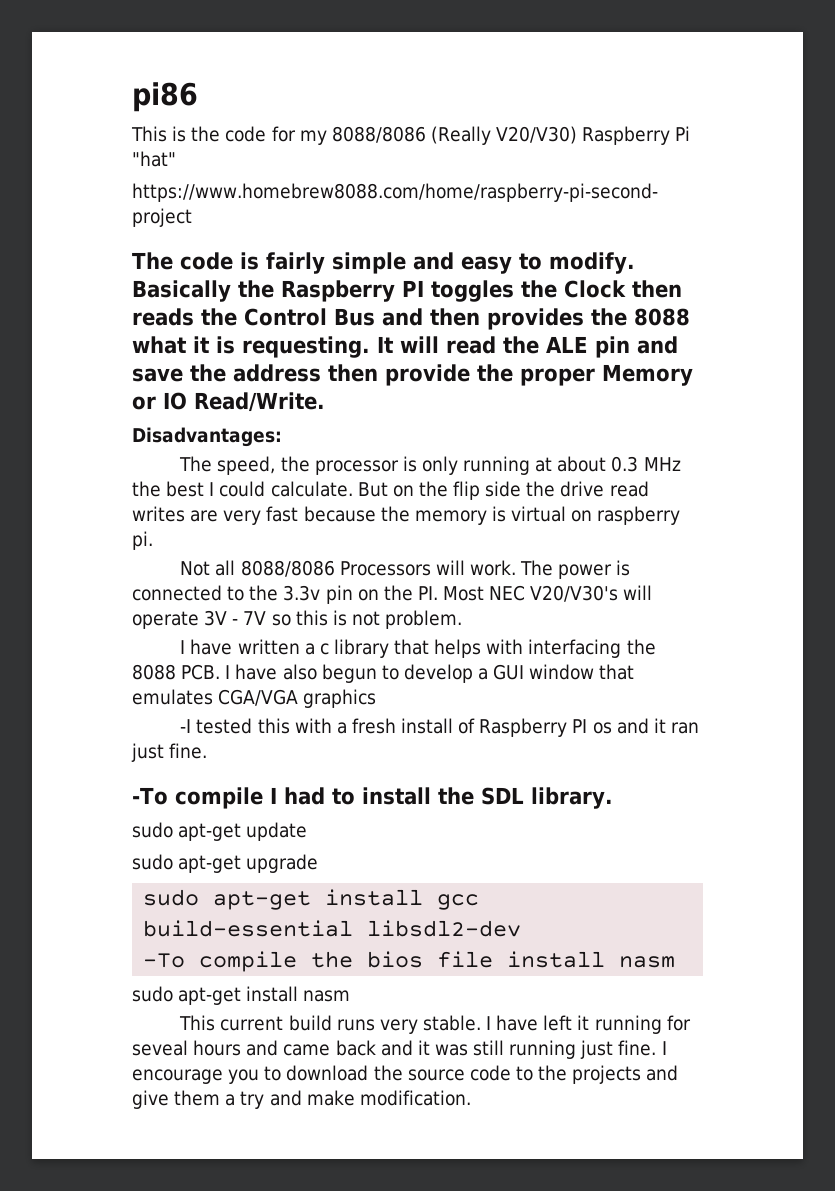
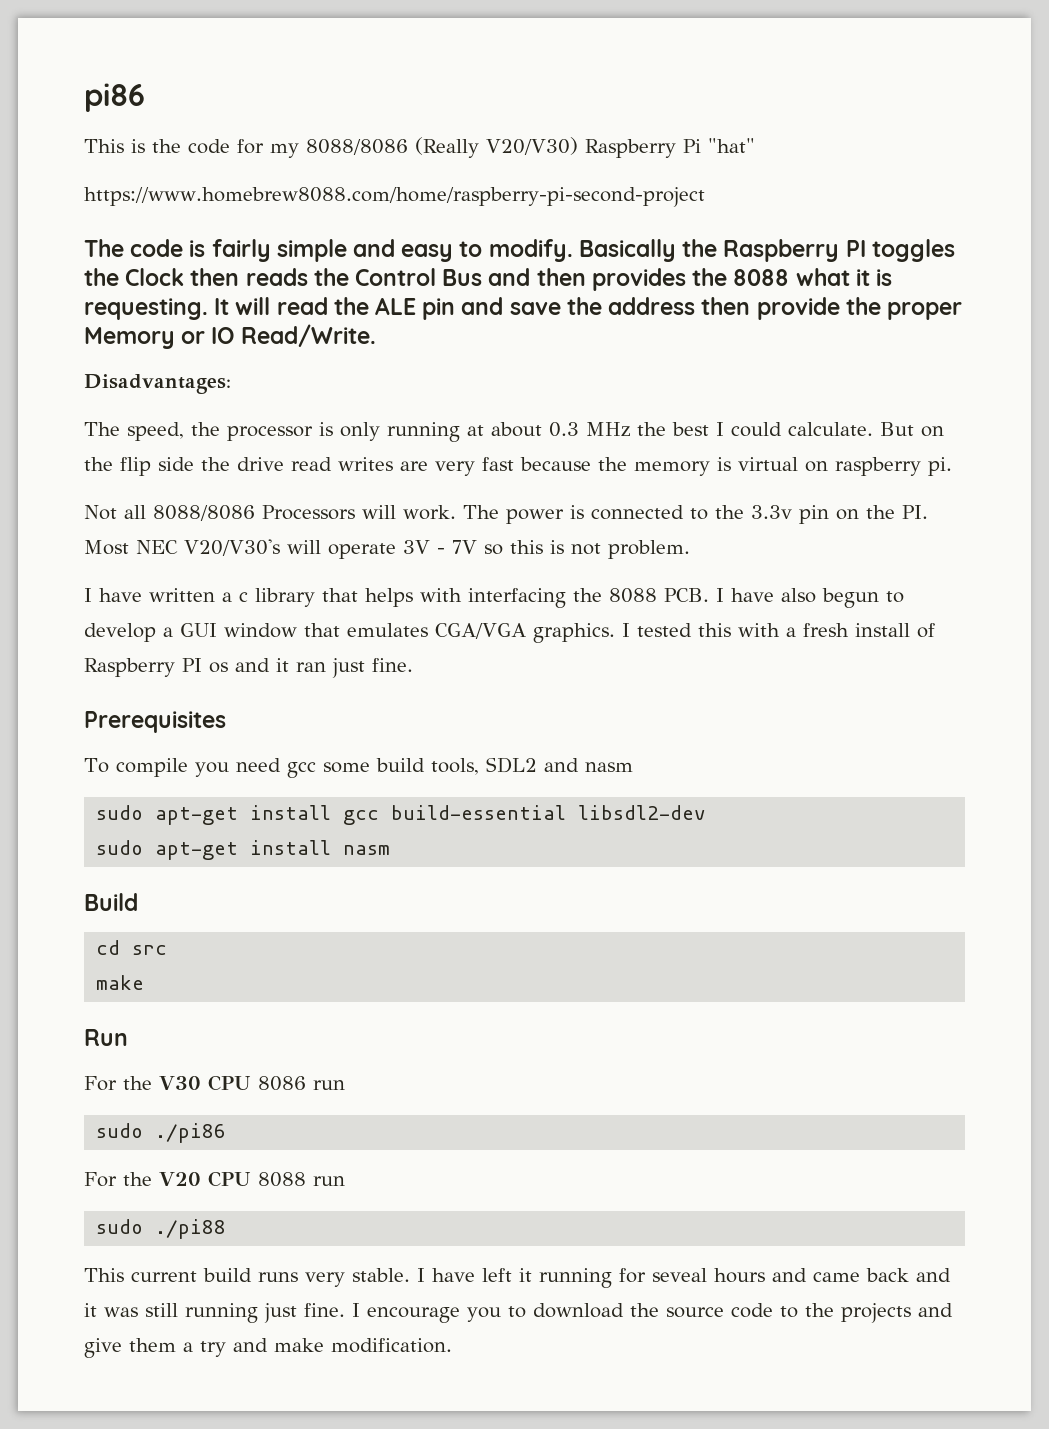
- I have written a c library that helps with interfacing the 8088 PCB. I have also begun to develop a GUI window that emulates CGA/VGA graphics
- -I tested this with a fresh install of Raspberry PI os and it ran just fine.
+ I have written a c library that helps with interfacing the 8088 PCB. I have also begun to develop a GUI window that emulates CGA/VGA graphics. I tested this with a fresh install of Raspberry PI os and it ran just fine.
- -To compile I had to install the SDL library.
- sudo apt-get update
- sudo apt-get upgrade
+ Prerequisites
+ To compile you need gcc some build tools, SDL2 and nasm
- -To compile the bios file install nasm
  sudo apt-get install nasm
+ Build
+ cd src
+ make
+ Run
+ For the V30 CPU 8086 run
+ sudo ./pi86
+ For the V20 CPU 8088 run
+ sudo ./pi88

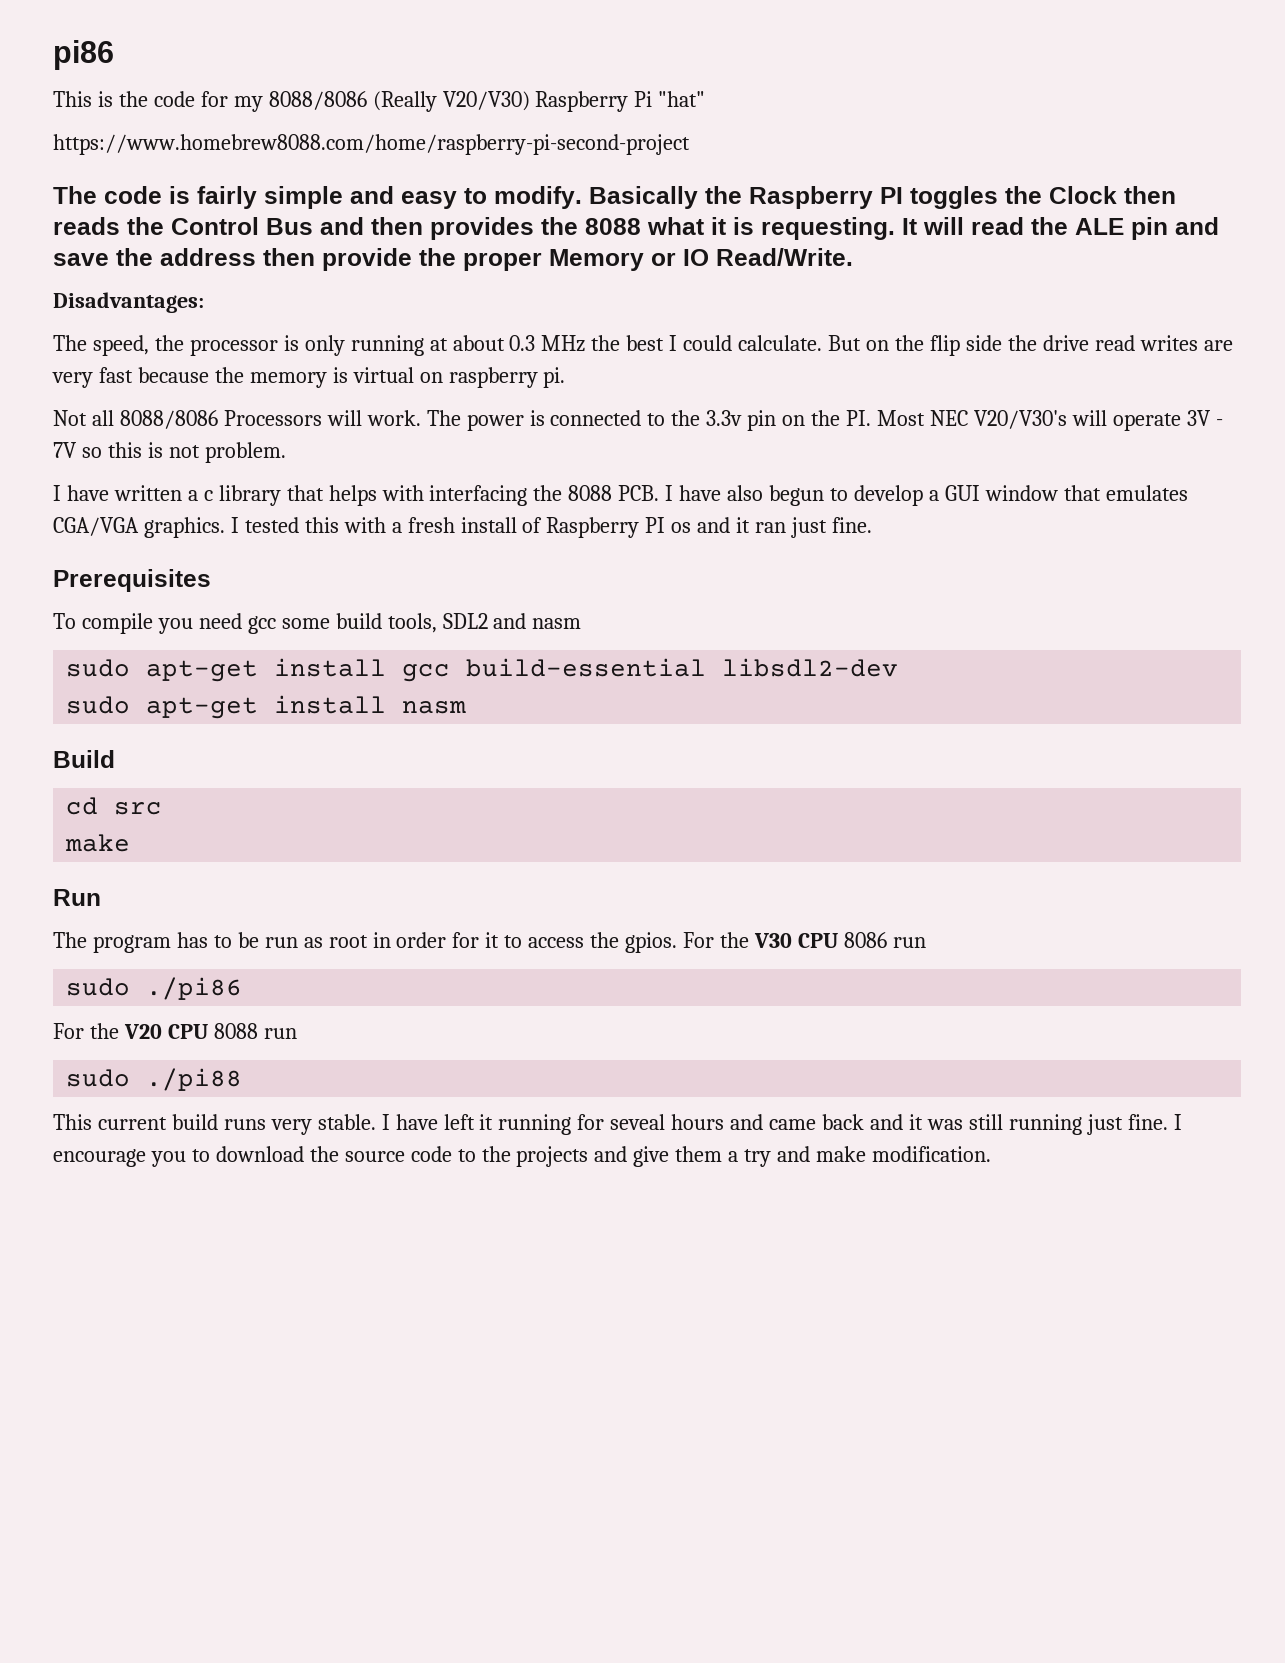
+ The program has to be run as root in order for it to access the gpios.

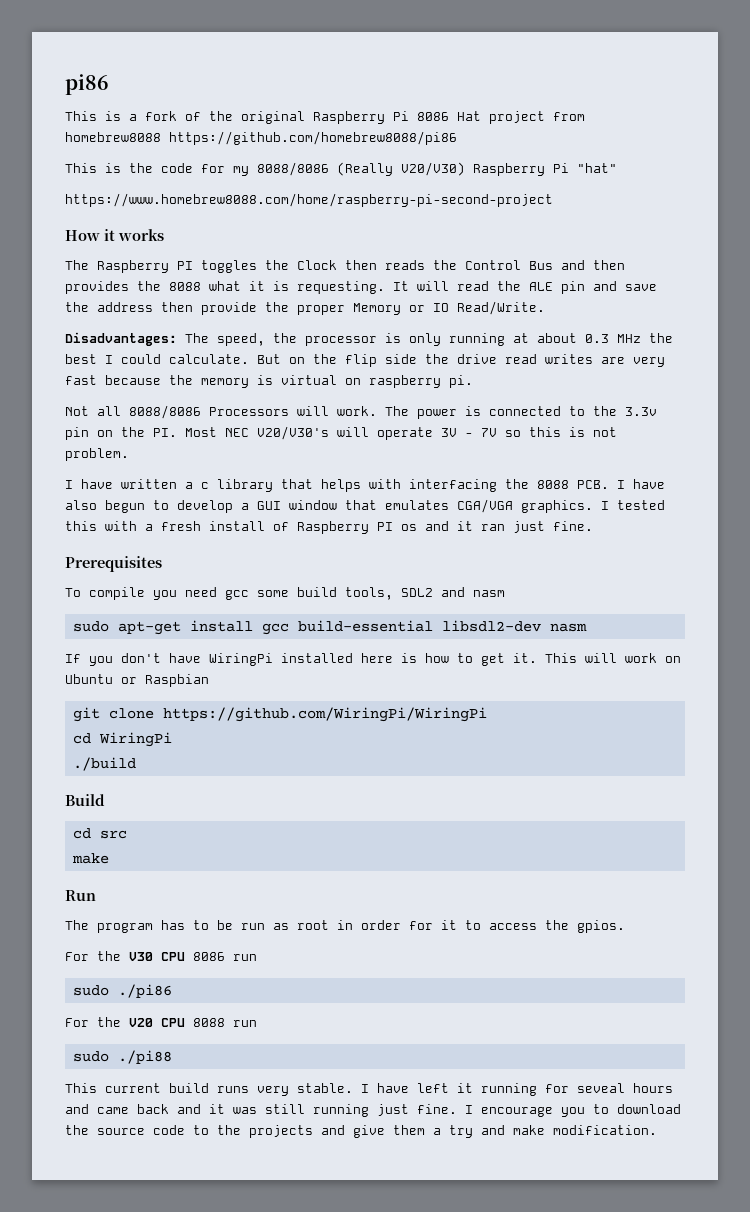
+ This is a fork of the original Raspberry Pi 8086 Hat project from homebrew8088 https://github.com/homebrew8088/pi86
- The code is fairly simple and easy to modify. Basically the Raspberry PI toggles the Clock then reads the Control Bus and then provides the 8088 what it is requesting.
+ How it works
+ The Raspberry PI toggles the Clock then reads the Control Bus and then provides the 8088 what it is requesting.
- Disadvantages:
- The speed, the processor is only running at about 0.3 MHz the best I could calculate.
+ Disadvantages: The speed, the processor is only running at about 0.3 MHz the best I could calculate.
- sudo apt-get install gcc build-essential libsdl2-dev
- sudo apt-get install nasm
+ sudo apt-get install gcc build-essential libsdl2-dev nasm
+ If you don't have WiringPi installed here is how to get it. This will work on Ubuntu or Raspbian
+ git clone https://github.com/WiringPi/WiringPi
+ cd WiringPi
+ ./build
- The program has to be run as root in order for it to access the gpios. For the V30 CPU 8086 run
+ The program has to be run as root in order for it to access the gpios.
+ For the V30 CPU 8086 run

